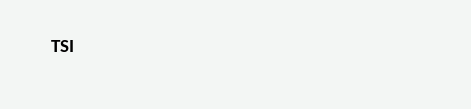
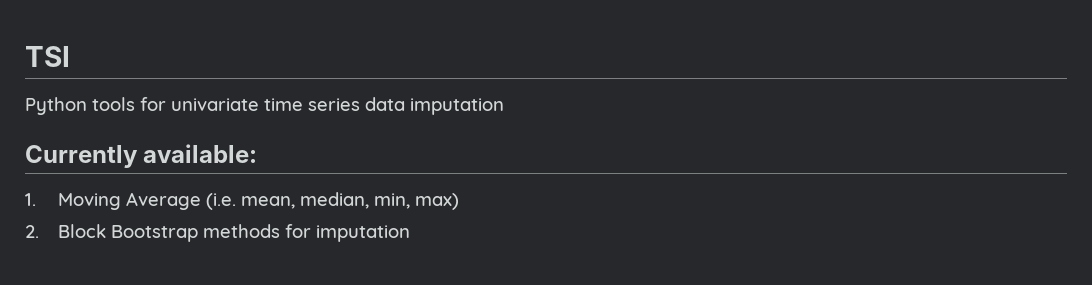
+ Python tools for univariate time series data imputation
+ Currently available:
+ 1. Moving Average (i.e. mean, median, min, max)
+ 2. Block Bootstrap methods for imputation

